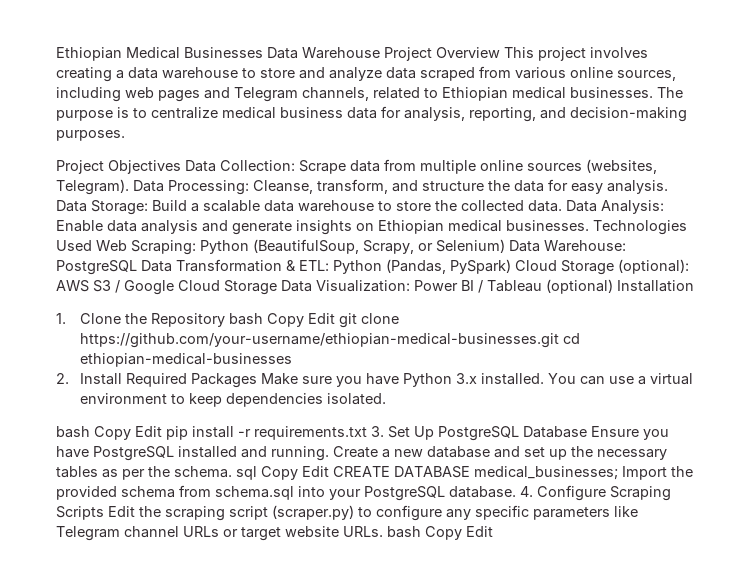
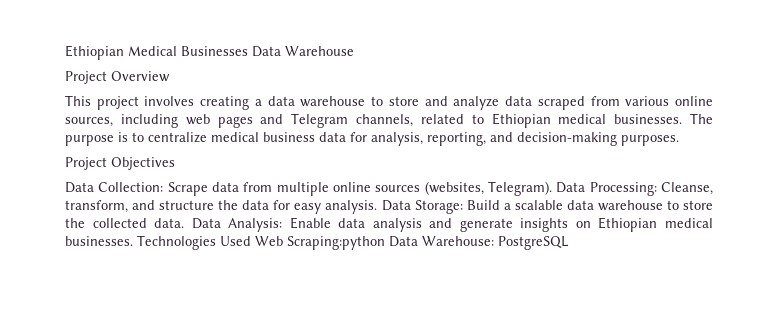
- Ethiopian Medical Businesses Data Warehouse Project Overview This project involves creating a data warehouse to store and analyze data scraped from various online sources, including web pages and Telegram channels, related to Ethiopian medical businesses.
+ Ethiopian Medical Businesses Data Warehouse
+ Project Overview
+ This project involves creating a data warehouse to store and analyze data scraped from various online sources, including web pages and Telegram channels, related to Ethiopian medical businesses.
- Project Objectives Data Collection: Scrape data from multiple online sources (websites, Telegram).
+ Project Objectives
+ Data Collection: Scrape data from multiple online sources (websites, Telegram).
- Technologies Used Web Scraping: Python (BeautifulSoup, Scrapy, or Selenium) Data Warehouse: PostgreSQL Data Transformation & ETL: Python (Pandas, PySpark) Cloud Storage (optional): AWS S3 / Google Cloud Storage Data Visualization: Power BI / Tableau (optional) Installation
- 1. Clone the Repository bash Copy Edit git clone https://github.com/your-username/ethiopian-medical-businesses.git cd ethiopian-medical-businesses
- 2. Install Required Packages Make sure you have Python 3.x installed. You can use a virtual environment to keep dependencies isolated.
- bash Copy Edit pip install -r requirements.txt 3. Set Up PostgreSQL Database Ensure you have PostgreSQL installed and running. Create a new database and set up the necessary tables as per the schema. sql Copy Edit CREATE DATABASE medical_businesses; Import the provided schema from schema.sql into your PostgreSQL database. 4. Configure Scraping Scripts Edit the scraping script (scraper.py) to configure any specific parameters like Telegram channel URLs or target website URLs. bash Copy Edit
+ Technologies Used Web Scraping:python Data Warehouse: PostgreSQL

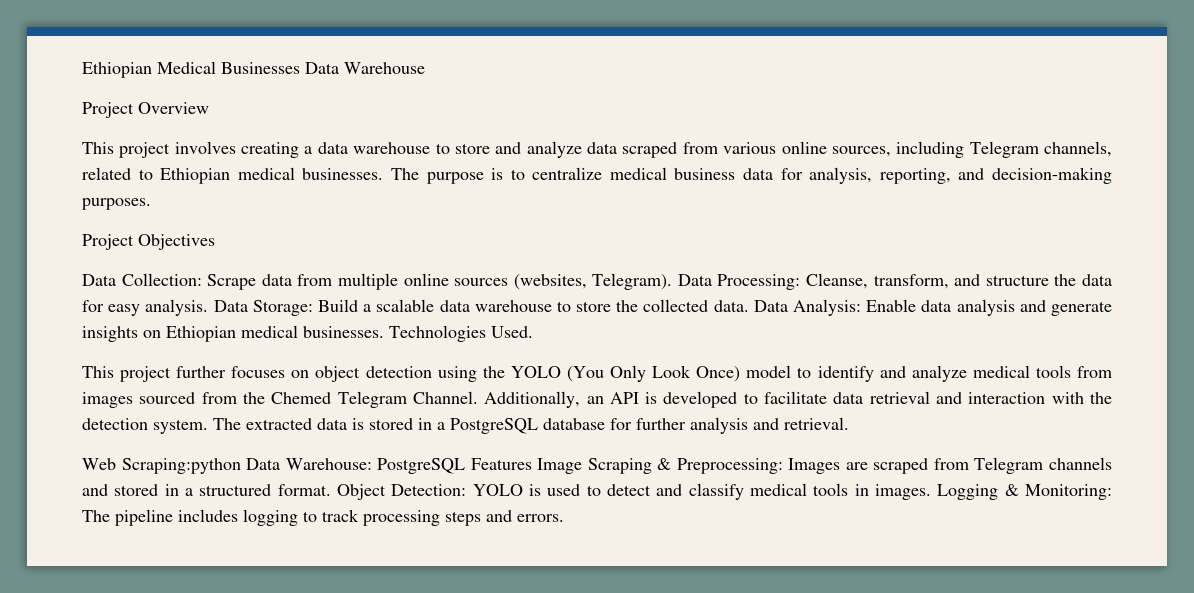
- This project involves creating a data warehouse to store and analyze data scraped from various online sources, including web pages and Telegram channels, related to Ethiopian medical businesses.
+ This project involves creating a data warehouse to store and analyze data scraped from various online sources, including Telegram channels, related to Ethiopian medical businesses.
- Technologies Used Web Scraping:python Data Warehouse: PostgreSQL
+ Technologies Used.
+ This project further focuses on object detection using the YOLO (You Only Look Once) model to identify and analyze medical tools from images sourced from the Chemed Telegram Channel. Additionally, an API is developed to facilitate data retrieval and interaction with the detection system. The extracted data is stored in a PostgreSQL database for further analysis and retrieval.
+ Web Scraping:python Data Warehouse: PostgreSQL Features Image Scraping & Preprocessing: Images are scraped from Telegram channels and stored in a structured format. Object Detection: YOLO is used to detect and classify medical tools in images. Logging & Monitoring: The pipeline includes logging to track processing steps and errors.

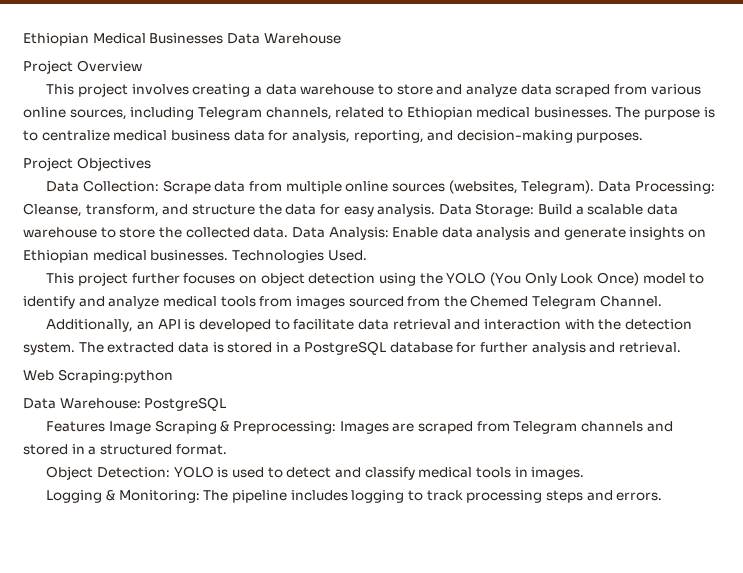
- This project further focuses on object detection using the YOLO (You Only Look Once) model to identify and analyze medical tools from images sourced from the Chemed Telegram Channel. Additionally, an API is developed to facilitate data retrieval and interaction with the detection system.
+ This project further focuses on object detection using the YOLO (You Only Look Once) model to identify and analyze medical tools from images sourced from the Chemed Telegram Channel.
+ Additionally, an API is developed to facilitate data retrieval and interaction with the detection system.
- Web Scraping:python Data Warehouse: PostgreSQL Features Image Scraping & Preprocessing: Images are scraped from Telegram channels and stored in a structured format. Object Detection: YOLO is used to detect and classify medical tools in images. Logging & Monitoring: The pipeline includes logging to track processing steps and errors.
+ Web Scraping:python
+ Data Warehouse: PostgreSQL
+ Features Image Scraping & Preprocessing: Images are scraped from Telegram channels and stored in a structured format.
+ Object Detection: YOLO is used to detect and classify medical tools in images.
+ Logging & Monitoring: The pipeline includes logging to track processing steps and errors.

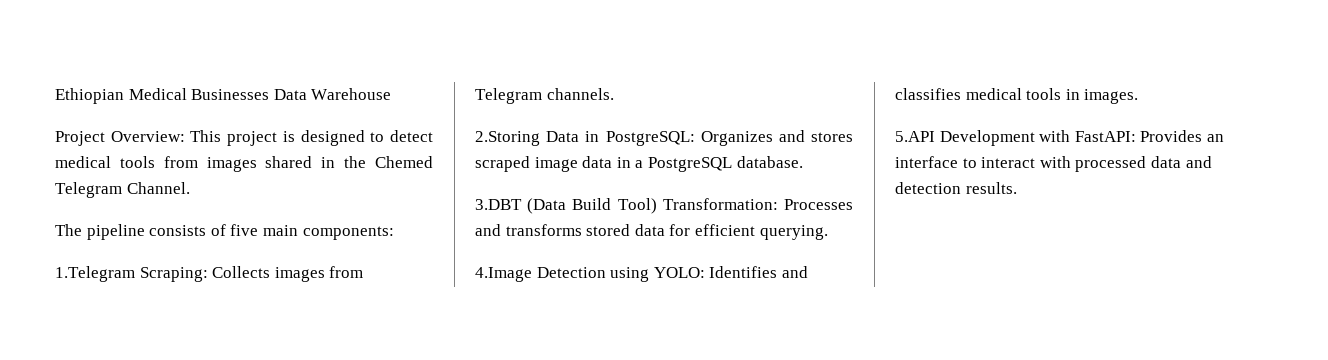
- Project Overview
- This project involves creating a data warehouse to store and analyze data scraped from various online sources, including Telegram channels, related to Ethiopian medical businesses. The purpose is to centralize medical business data for analysis, reporting, and decision-making purposes.
- Project Objectives
- Data Collection: Scrape data from multiple online sources (websites, Telegram). Data Processing: Cleanse, transform, and structure the data for easy analysis. Data Storage: Build a scalable data warehouse to store the collected data. Data Analysis: Enable data analysis and generate insights on Ethiopian medical businesses. Technologies Used.
- This project further focuses on object detection using the YOLO (You Only Look Once) model to identify and analyze medical tools from images sourced from the Chemed Telegram Channel.
+ Project Overview: This project is designed to detect medical tools from images shared in the Chemed Telegram Channel.
- Additionally, an API is developed to facilitate data retrieval and interaction with the detection system. The extracted data is stored in a PostgreSQL database for further analysis and retrieval.
- Web Scraping:python
- Data Warehouse: PostgreSQL
- Features Image Scraping & Preprocessing: Images are scraped from Telegram channels and stored in a structured format.
- Object Detection: YOLO is used to detect and classify medical tools in images.
- Logging & Monitoring: The pipeline includes logging to track processing steps and errors.
+ The pipeline consists of five main components:
+ 1.Telegram Scraping: Collects images from Telegram channels.
+ 2.Storing Data in PostgreSQL: Organizes and stores scraped image data in a PostgreSQL database.
+ 3.DBT (Data Build Tool) Transformation: Processes and transforms stored data for efficient querying.
+ 4.Image Detection using YOLO: Identifies and classifies medical tools in images.
+ 5.API Development with FastAPI: Provides an interface to interact with processed data and detection results.

